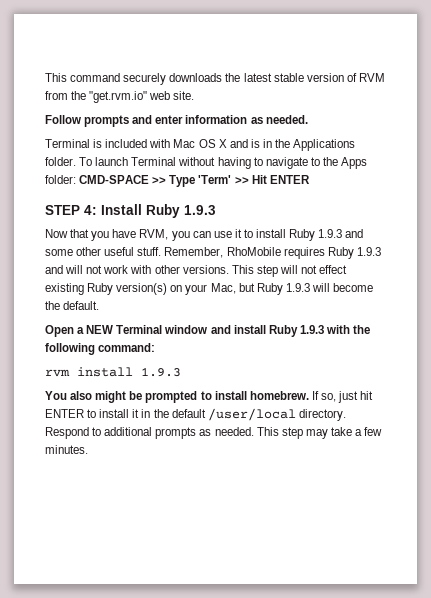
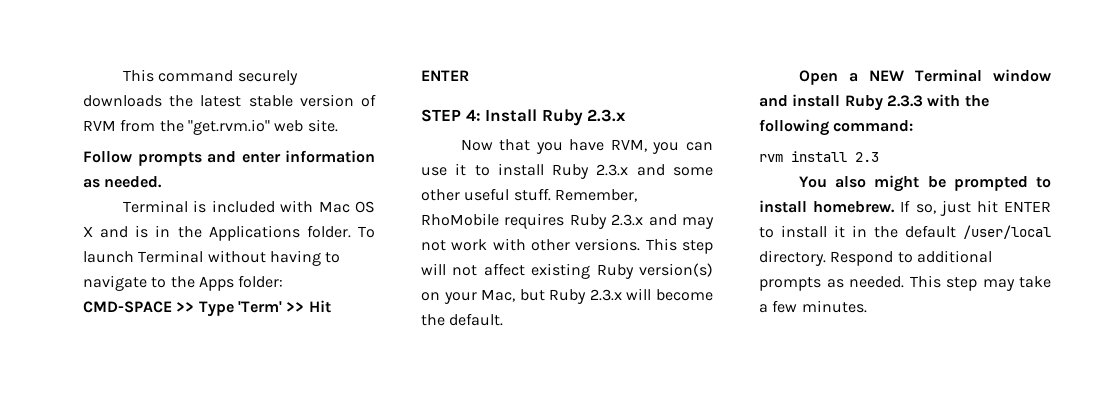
- STEP 4: Install Ruby 1.9.3
+ STEP 4: Install Ruby 2.3.x
- Now that you have RVM, you can use it to install Ruby 1.9.3 and some other useful stuff.
+ Now that you have RVM, you can use it to install Ruby 2.3.x and some other useful stuff.
- Remember, RhoMobile requires Ruby 1.9.3 and will not work with other versions.
+ Remember, RhoMobile requires Ruby 2.3.x and may not work with other versions.
- This step will not effect existing Ruby version(s) on your Mac, but Ruby 1.9.3 will become the default.
+ This step will not affect existing Ruby version(s) on your Mac, but Ruby 2.3.x will become the default.
- Open a NEW Terminal window and install Ruby 1.9.3 with the following command:
+ Open a NEW Terminal window and install Ruby 2.3.3 with the following command:
- rvm install 1.9.3
+ rvm install 2.3

